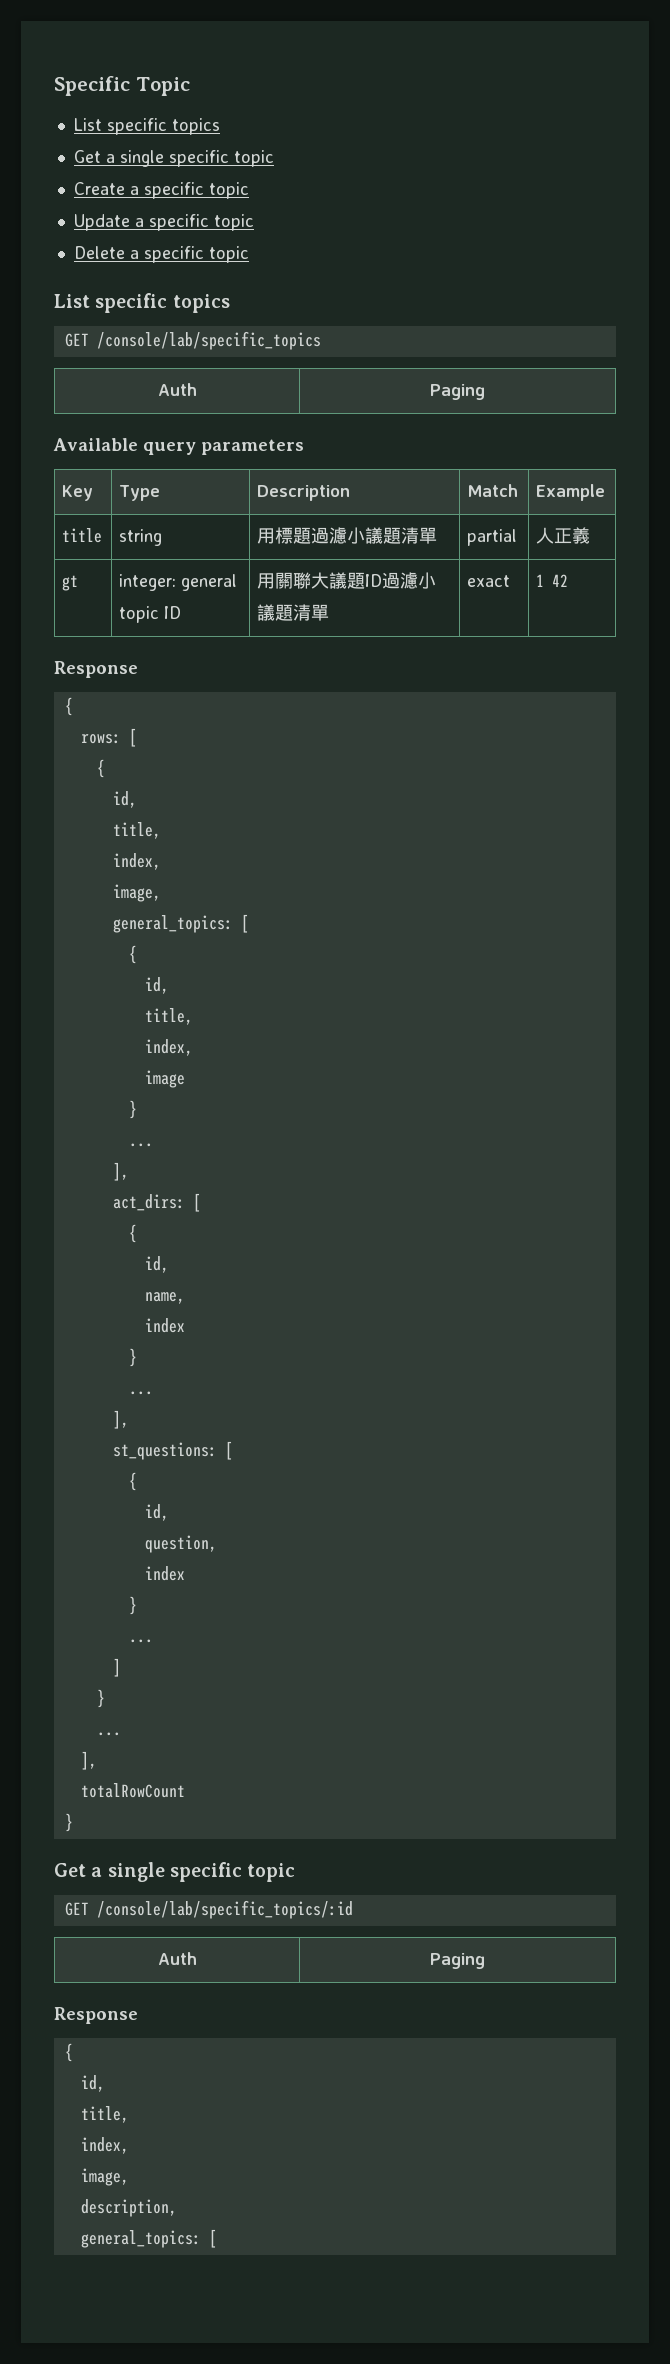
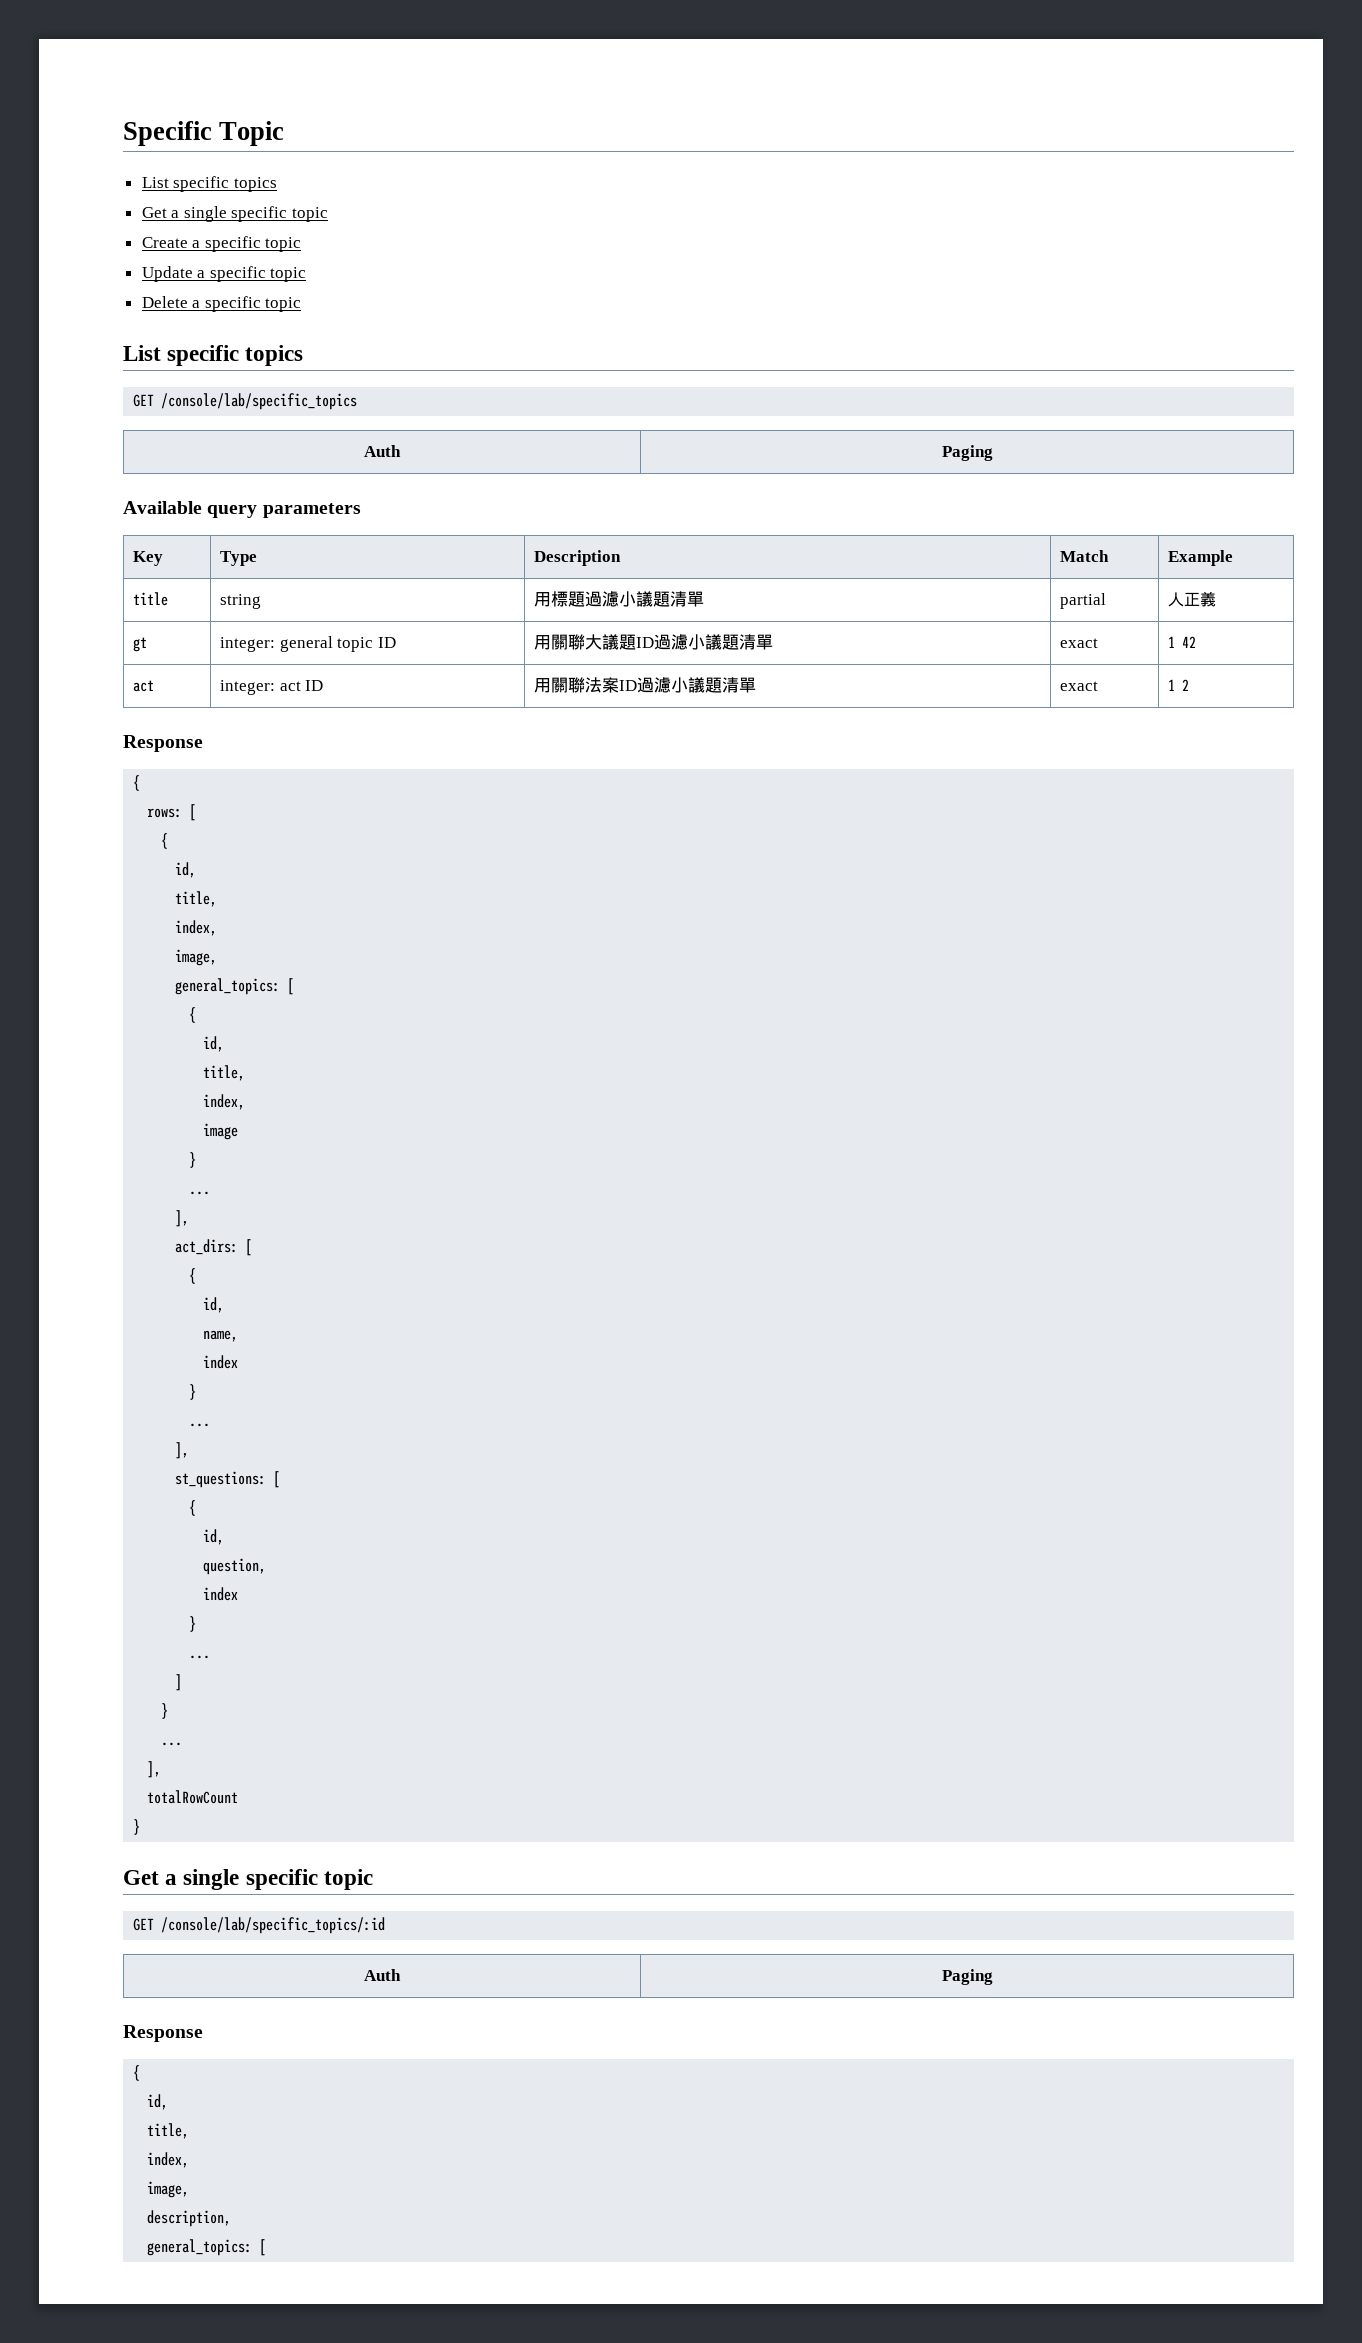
+ act | integer: act ID | 用關聯法案ID過濾小議題清單 | exact | 1 2

